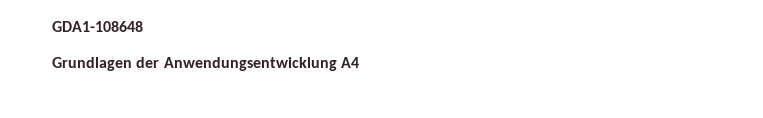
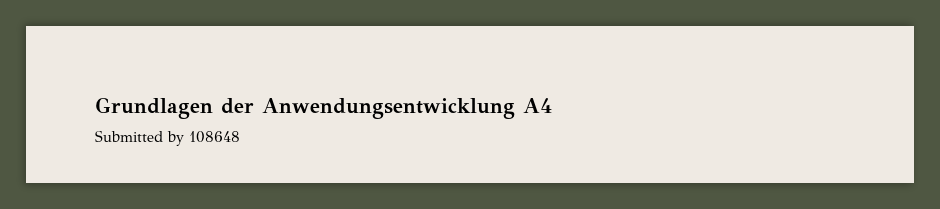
- GDA1-108648
+ Submitted by 108648

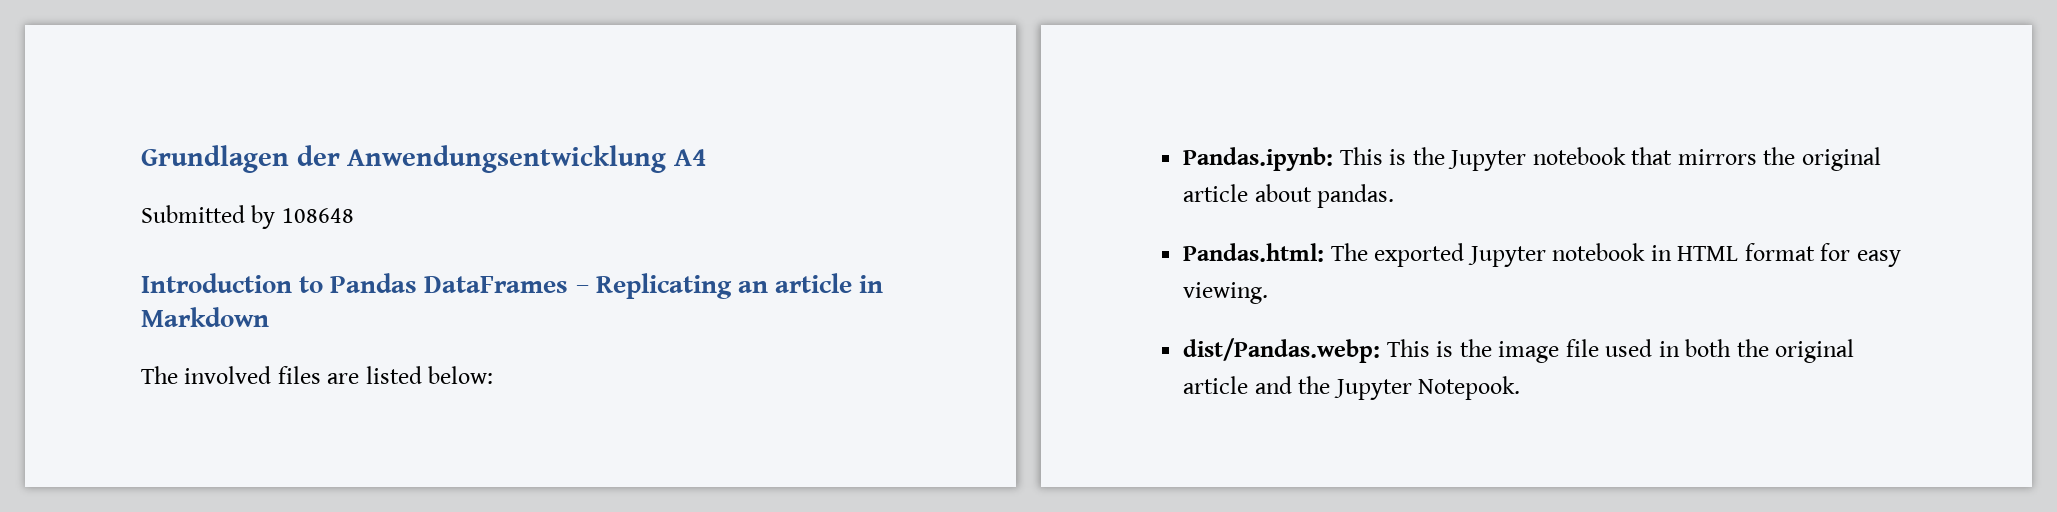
+ Introduction to Pandas DataFrames – Replicating an article in Markdown
+ The involved files are listed below:
+ Pandas.ipynb: This is the Jupyter notebook that mirrors the original article about pandas.
+ Pandas.html: The exported Jupyter notebook in HTML format for easy viewing.
+ dist/Pandas.webp: This is the image file used in both the original article and the Jupyter Notepook.

